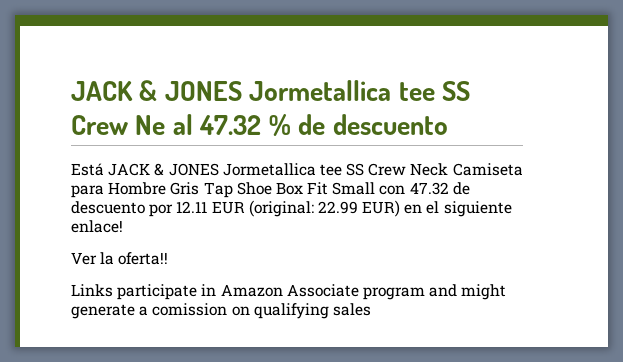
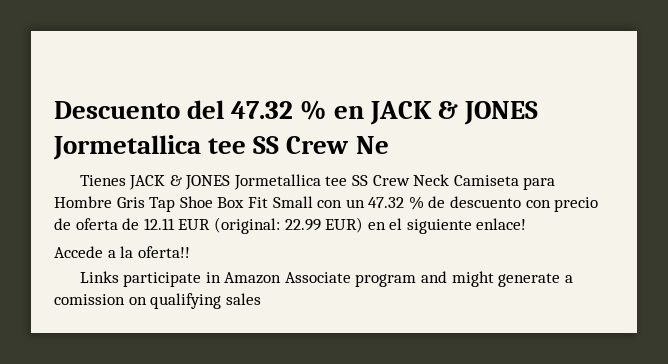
- JACK & JONES Jormetallica tee SS Crew Ne al 47.32 % de descuento
- Está JACK & JONES Jormetallica tee SS Crew Neck Camiseta para Hombre Gris Tap Shoe Box Fit Small con 47.32 de descuento por 12.11 EUR (original: 22.99 EUR) en el siguiente enlace!
+ Descuento del 47.32 % en JACK & JONES Jormetallica tee SS Crew Ne
+ Tienes JACK & JONES Jormetallica tee SS Crew Neck Camiseta para Hombre Gris Tap Shoe Box Fit Small con un 47.32 % de descuento con precio de oferta de 12.11 EUR (original: 22.99 EUR) en el siguiente enlace!
- Ver la oferta!!
+ Accede a la oferta!!

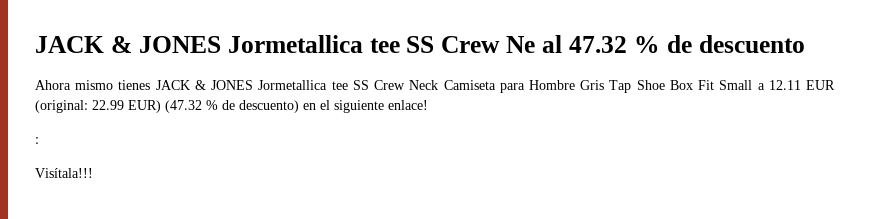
- Descuento del 47.32 % en JACK & JONES Jormetallica tee SS Crew Ne
- Tienes JACK & JONES Jormetallica tee SS Crew Neck Camiseta para Hombre Gris Tap Shoe Box Fit Small con un 47.32 % de descuento con precio de oferta de 12.11 EUR (original: 22.99 EUR) en el siguiente enlace!
+ JACK & JONES Jormetallica tee SS Crew Ne al 47.32 % de descuento
+ Ahora mismo tienes JACK & JONES Jormetallica tee SS Crew Neck Camiseta para Hombre Gris Tap Shoe Box Fit Small a 12.11 EUR (original: 22.99 EUR) (47.32 % de descuento) en el siguiente enlace!
- Accede a la oferta!!
- Links participate in Amazon Associate program and might generate a comission on qualifying sales
+ :
+ Visítala!!!

